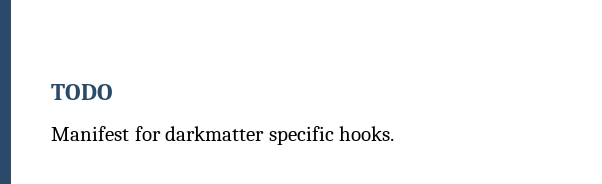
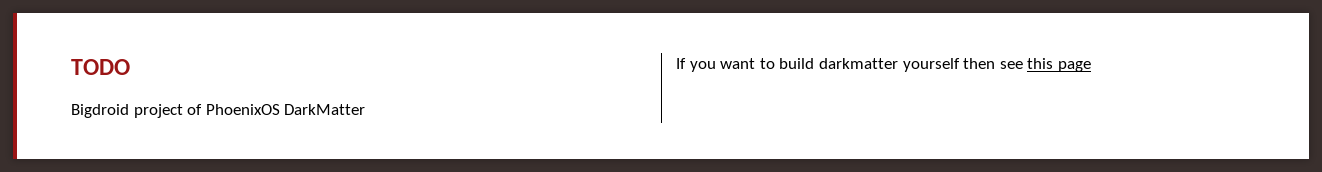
- Manifest for darkmatter specific hooks.
+ Bigdroid project of PhoenixOS DarkMatter
+ If you want to build darkmatter yourself then see this page

